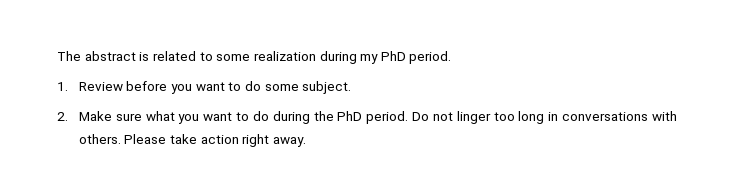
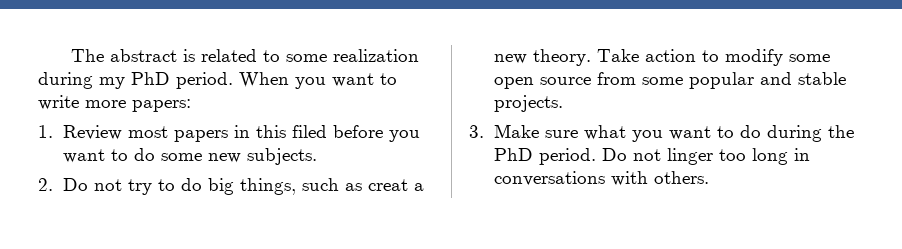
- The abstract is related to some realization during my PhD period.
- 1. Review before you want to do some subject.
- 2. Make sure what you want to do during the PhD period.
+ The abstract is related to some realization during my PhD period. When you want to write more papers:
+ 1. Review most papers in this filed before you want to do some new subjects.
+ 2. Do not try to do big things, such as creat a new theory. Take action to modify some open source from some popular and stable projects.
+ 3. Make sure what you want to do during the PhD period.
- Please take action right away.

